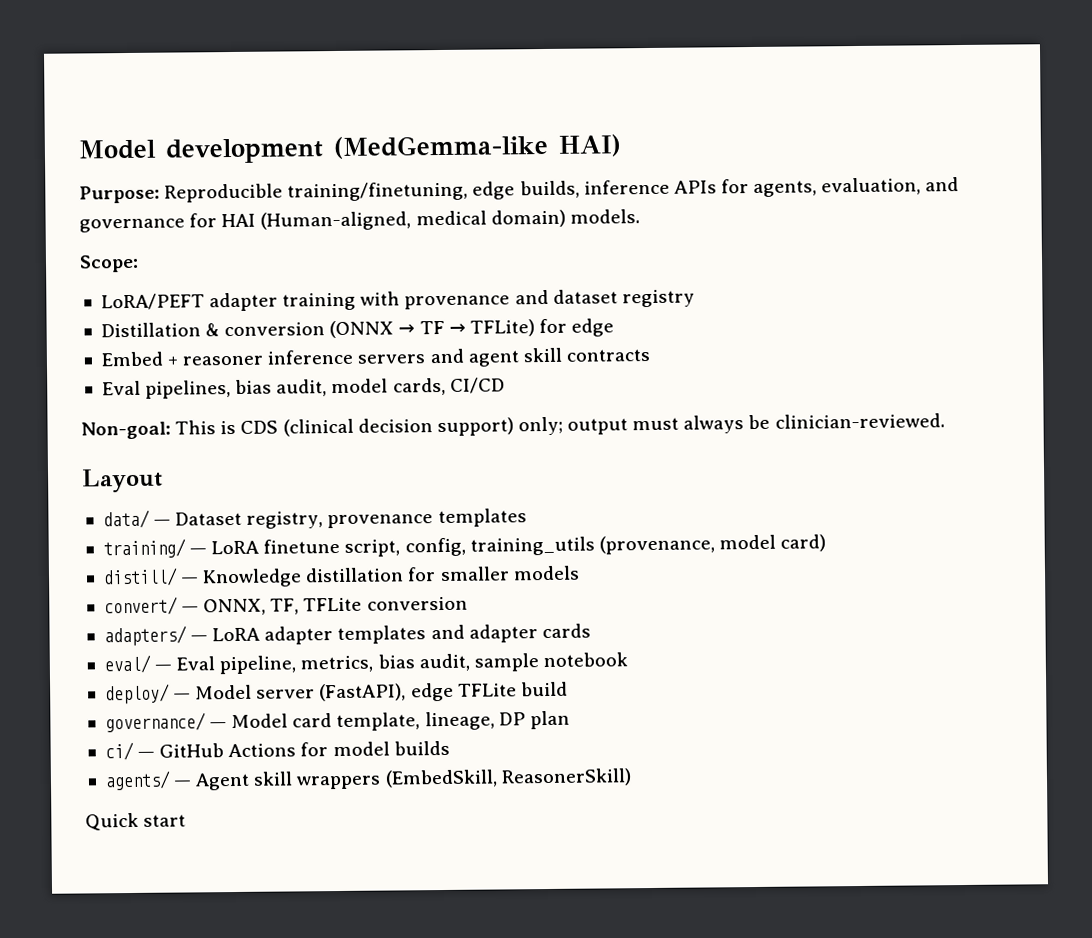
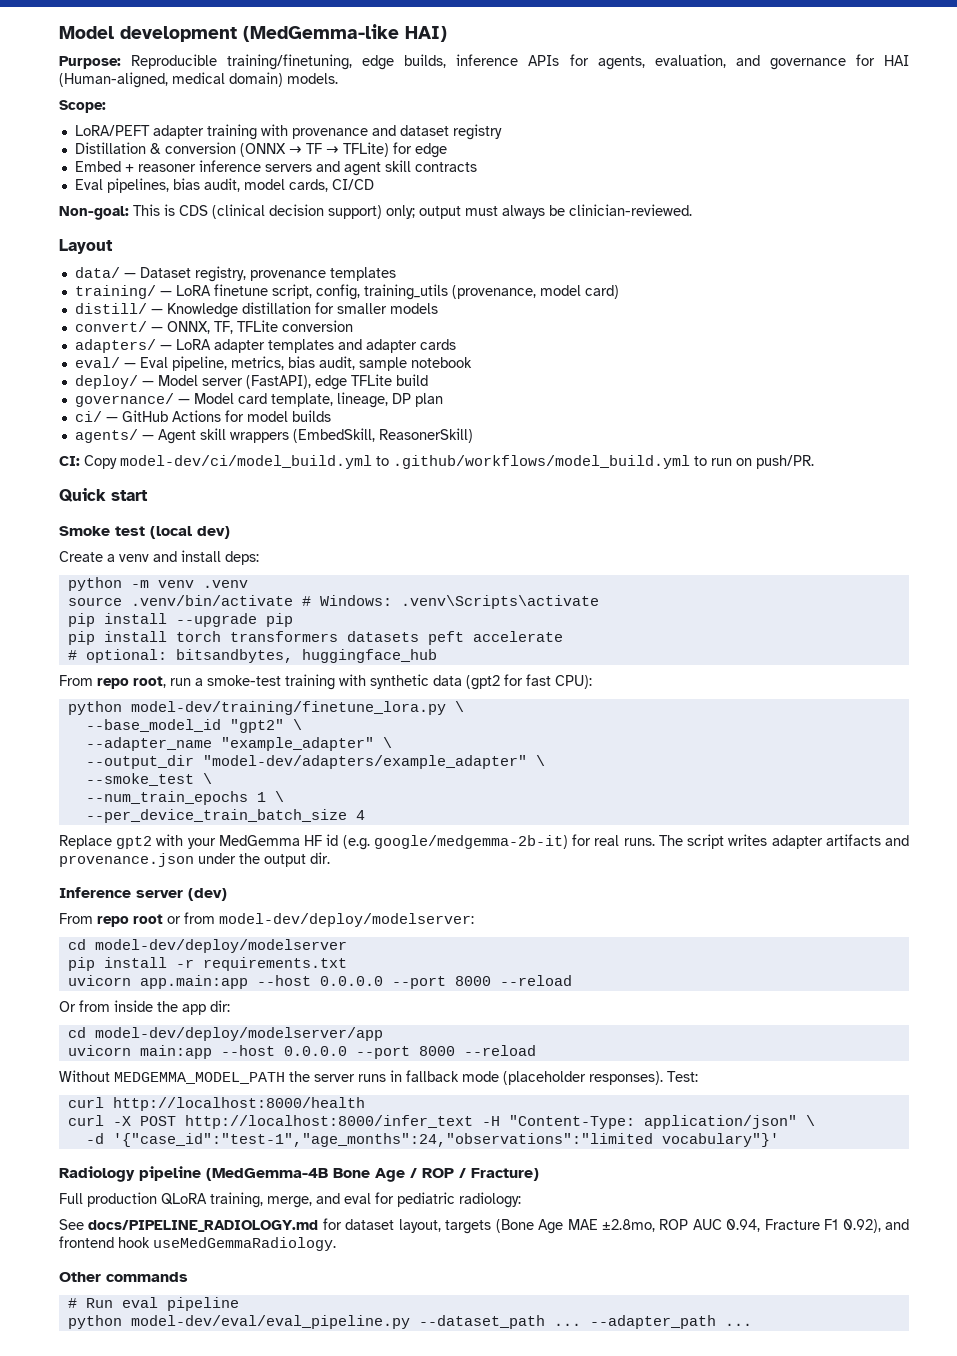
+ CI: Copy model-dev/ci/model_build.yml to .github/workflows/model_build.yml to run on push/PR.
  Quick start
+ Smoke test (local dev)
+ Create a venv and install deps:
+ python -m venv .venv
+ source .venv/bin/activate # Windows: .venv\Scripts\activate
+ pip install --upgrade pip
+ pip install torch transformers datasets peft accelerate
+ # optional: bitsandbytes, huggingface_hub
+ From repo root, run a smoke-test training with synthetic data (gpt2 for fast CPU):
+ python model-dev/training/finetune_lora.py \
+ --base_model_id "gpt2" \
+ --adapter_name "example_adapter" \
+ --output_dir "model-dev/adapters/example_adapter" \
+ --smoke_test \
+ --num_train_epochs 1 \
+ --per_device_train_batch_size 4
+ Replace gpt2 with your MedGemma HF id (e.g. google/medgemma-2b-it) for real runs. The script writes adapter artifacts and provenance.json under the output dir.
+ Inference server (dev)
+ From repo root or from model-dev/deploy/modelserver:
+ cd model-dev/deploy/modelserver
+ pip install -r requirements.txt
+ uvicorn app.main:app --host 0.0.0.0 --port 8000 --reload
+ Or from inside the app dir:
+ cd model-dev/deploy/modelserver/app
+ uvicorn main:app --host 0.0.0.0 --port 8000 --reload
+ Without MEDGEMMA_MODEL_PATH the server runs in fallback mode (placeholder responses). Test:
+ curl http://localhost:8000/health
+ curl -X POST http://localhost:8000/infer_text -H "Content-Type: application/json" \
+ -d '{"case_id":"test-1","age_months":24,"observations":"limited vocabulary"}'
+ Radiology pipeline (MedGemma-4B Bone Age / ROP / Fracture)
+ Full production QLoRA training, merge, and eval for pediatric radiology:
+ See docs/PIPELINE_RADIOLOGY.md for dataset layout, targets (Bone Age MAE ±2.8mo, ROP AUC 0.94, Fracture F1 0.92), and frontend hook useMedGemmaRadiology.
+ Other commands
+ # Run eval pipeline
+ python model-dev/eval/eval_pipeline.py --dataset_path ... --adapter_path ...

